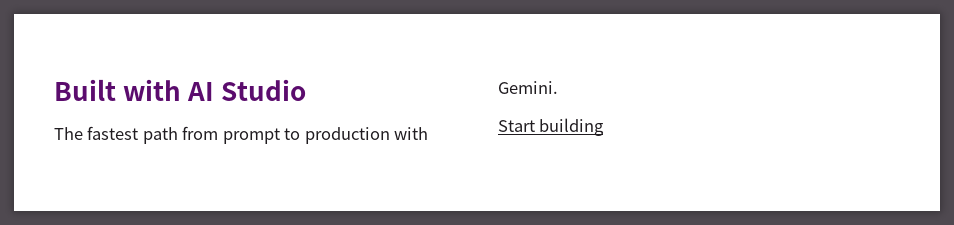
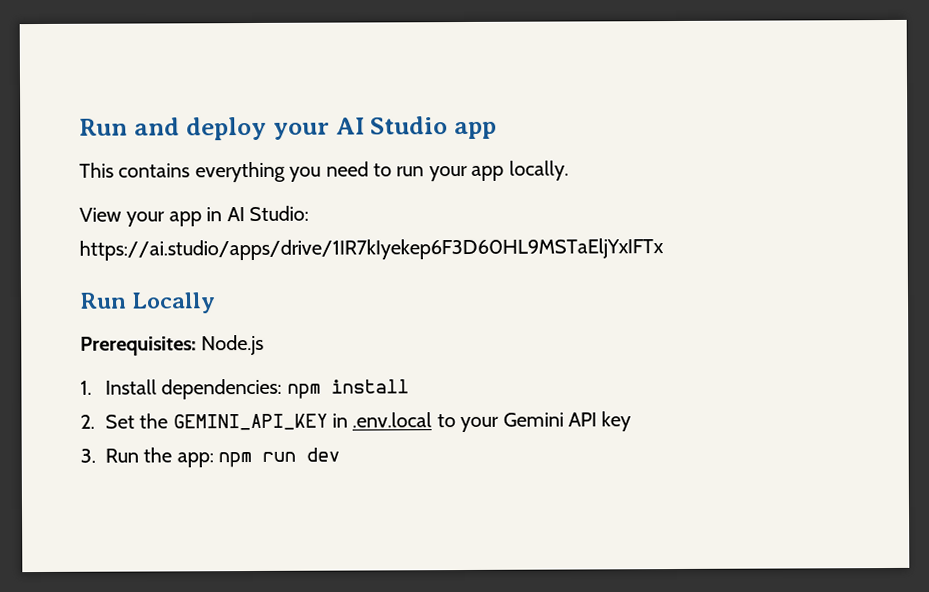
- Built with AI Studio
- The fastest path from prompt to production with Gemini.
- Start building
+ Run and deploy your AI Studio app
+ This contains everything you need to run your app locally.
+ View your app in AI Studio: https://ai.studio/apps/drive/1IR7kIyekep6F3D60HL9MSTaEljYxIFTx
+ Run Locally
+ Prerequisites: Node.js
+ 1. Install dependencies: npm install
+ 2. Set the GEMINI_API_KEY in .env.local to your Gemini API key
+ 3. Run the app: npm run dev

